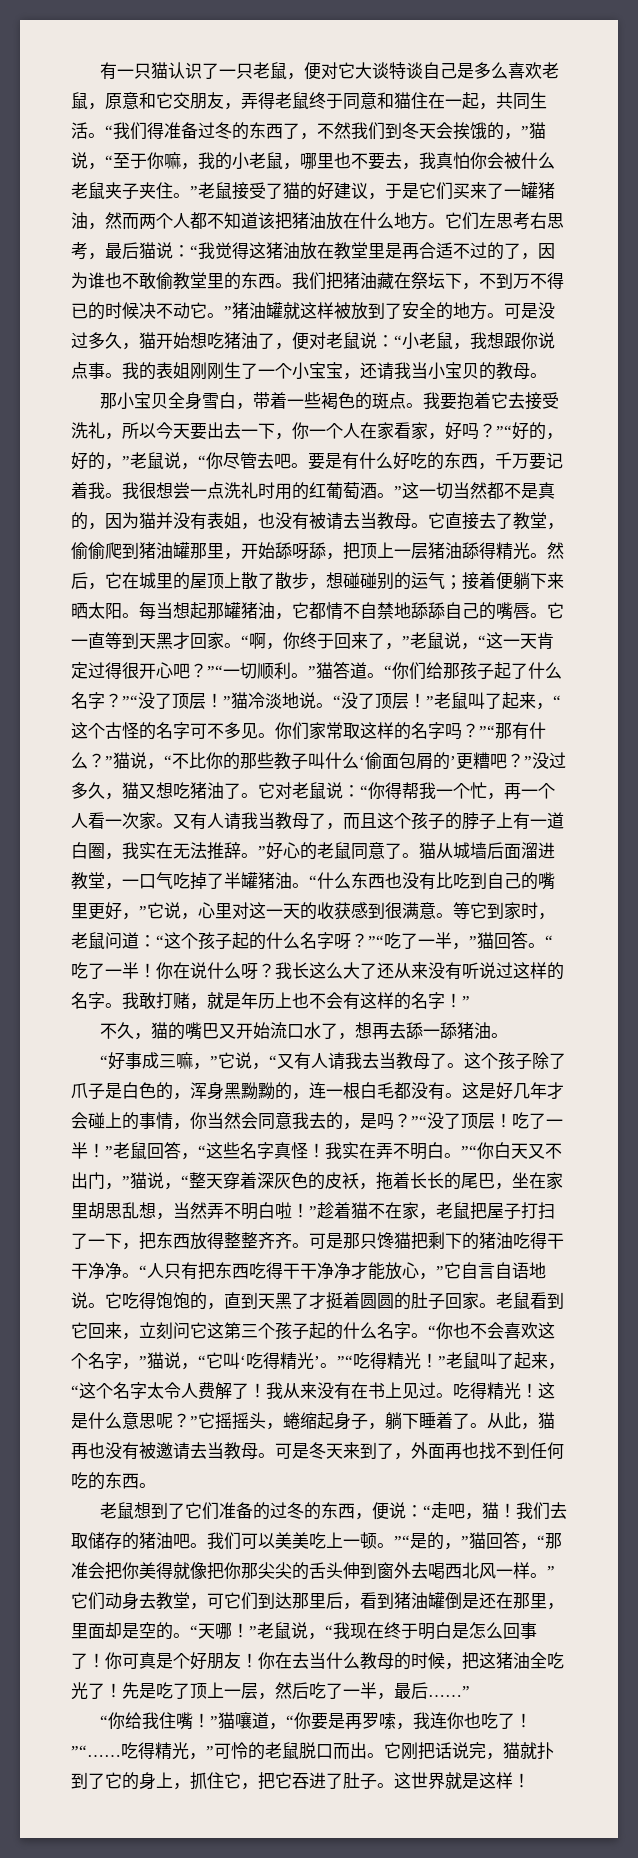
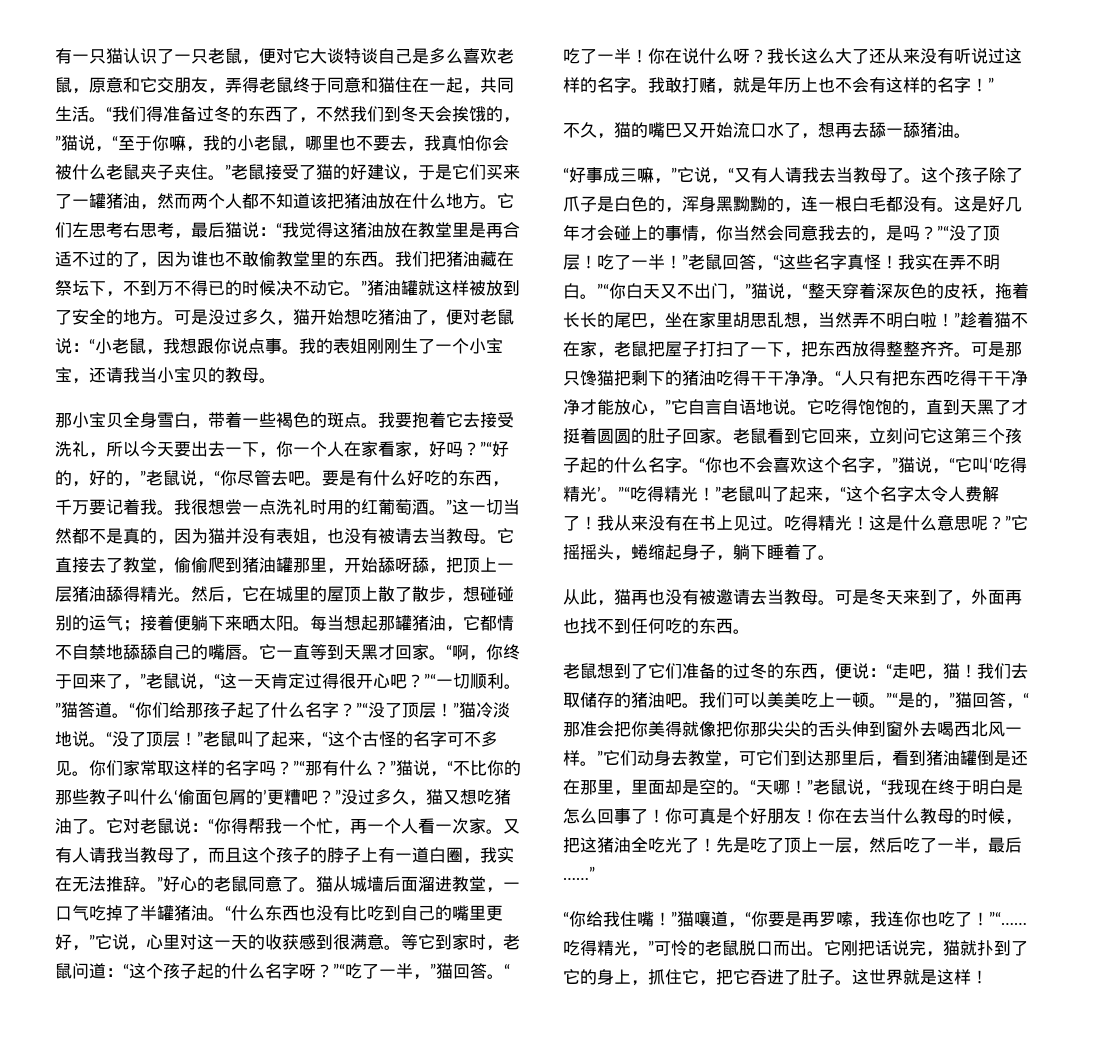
- 这是什么意思呢？”它摇摇头，蜷缩起身子，躺下睡着了。从此，猫再也没有被邀请去当教母。
+ 这是什么意思呢？”它摇摇头，蜷缩起身子，躺下睡着了。
+ 从此，猫再也没有被邀请去当教母。

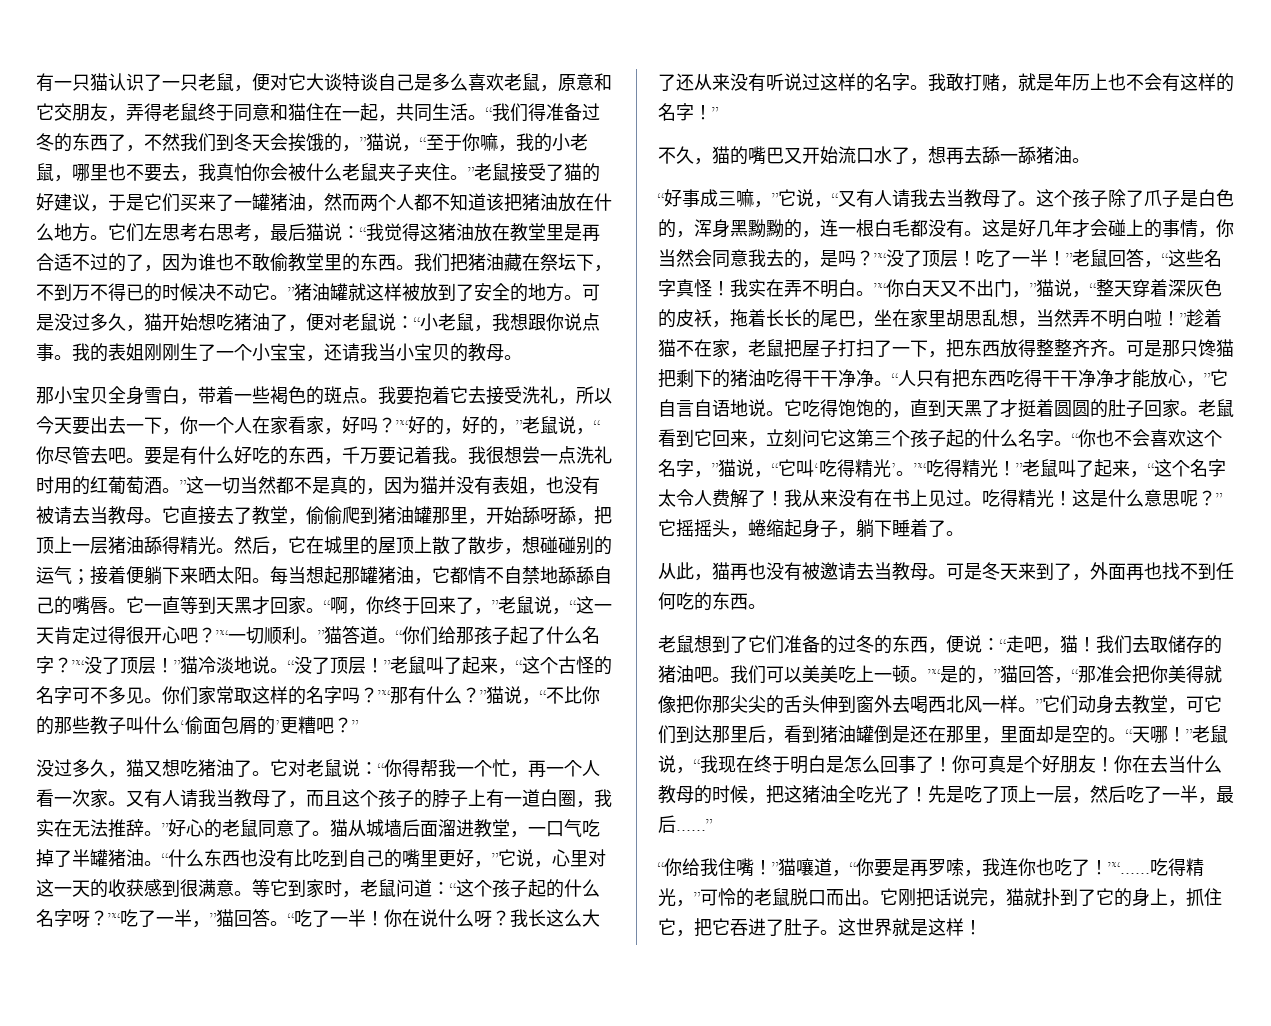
- 你们家常取这样的名字吗？”“那有什么？”猫说，“不比你的那些教子叫什么‘偷面包屑的’更糟吧？”没过多久，猫又想吃猪油了。
+ 你们家常取这样的名字吗？”“那有什么？”猫说，“不比你的那些教子叫什么‘偷面包屑的’更糟吧？”
+ 没过多久，猫又想吃猪油了。

